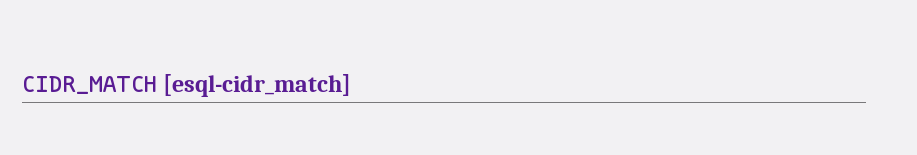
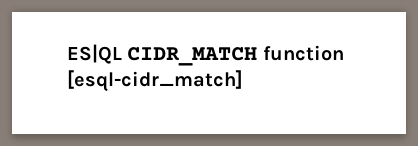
- CIDR_MATCH [esql-cidr_match]
+ ES|QL CIDR_MATCH function [esql-cidr_match]

